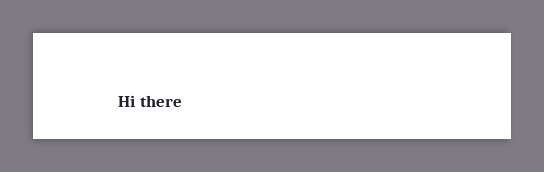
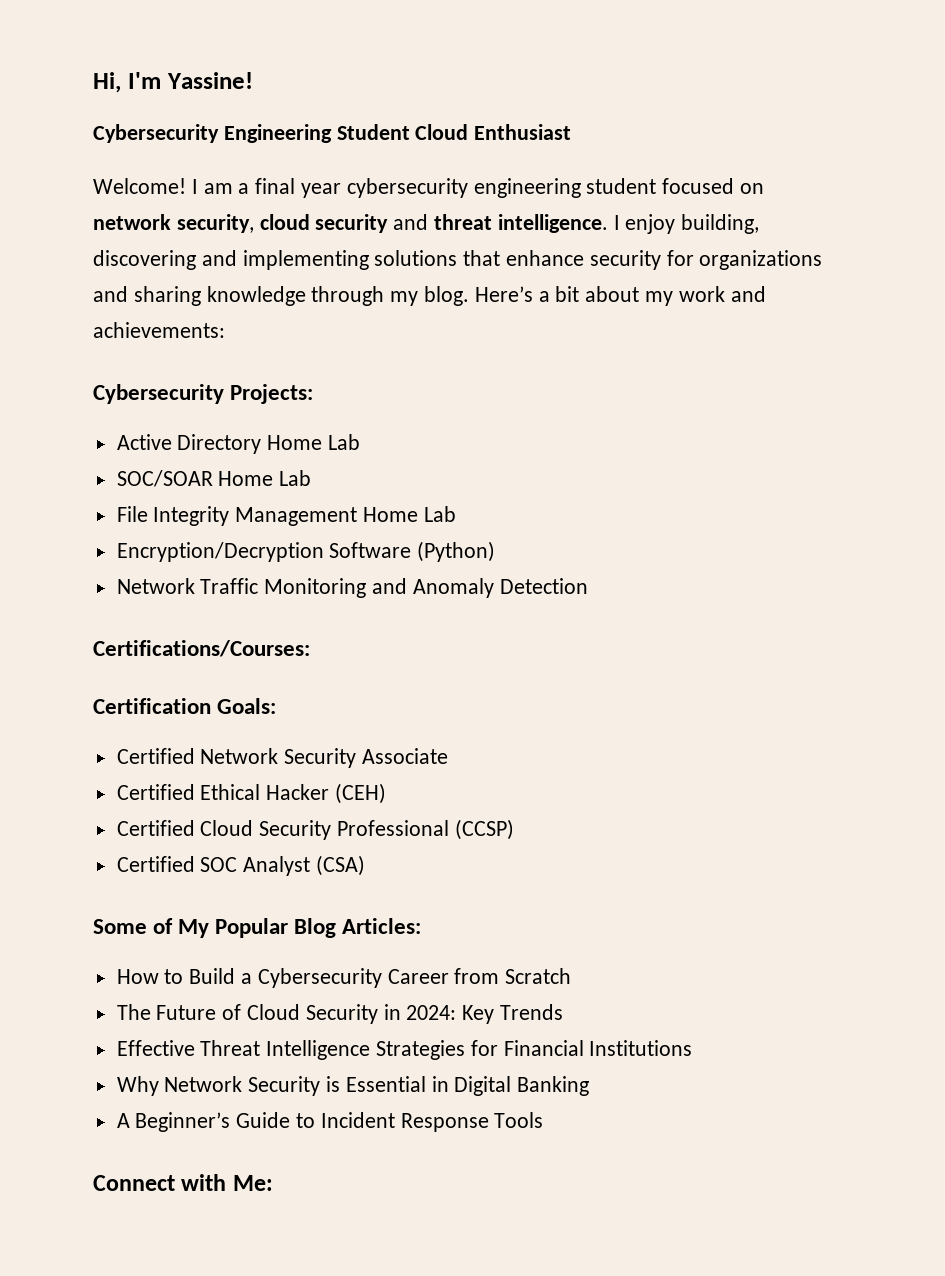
- Hi there
+ Hi, I'm Yassine!
+ Cybersecurity Engineering Student Cloud Enthusiast
+ Welcome! I am a final year cybersecurity engineering student focused on network security, cloud security and threat intelligence. I enjoy building, discovering and implementing solutions that enhance security for organizations and sharing knowledge through my blog. Here’s a bit about my work and achievements:
+ Cybersecurity Projects:
+ Active Directory Home Lab
+ SOC/SOAR Home Lab
+ File Integrity Management Home Lab
+ Encryption/Decryption Software (Python)
+ Network Traffic Monitoring and Anomaly Detection
+ Certifications/Courses:
+ Certification Goals:
+ Certified Network Security Associate
+ Certified Ethical Hacker (CEH)
+ Certified Cloud Security Professional (CCSP)
+ Certified SOC Analyst (CSA)
+ Some of My Popular Blog Articles:
+ How to Build a Cybersecurity Career from Scratch
+ The Future of Cloud Security in 2024: Key Trends
+ Effective Threat Intelligence Strategies for Financial Institutions
+ Why Network Security is Essential in Digital Banking
+ A Beginner’s Guide to Incident Response Tools
+ Connect with Me:

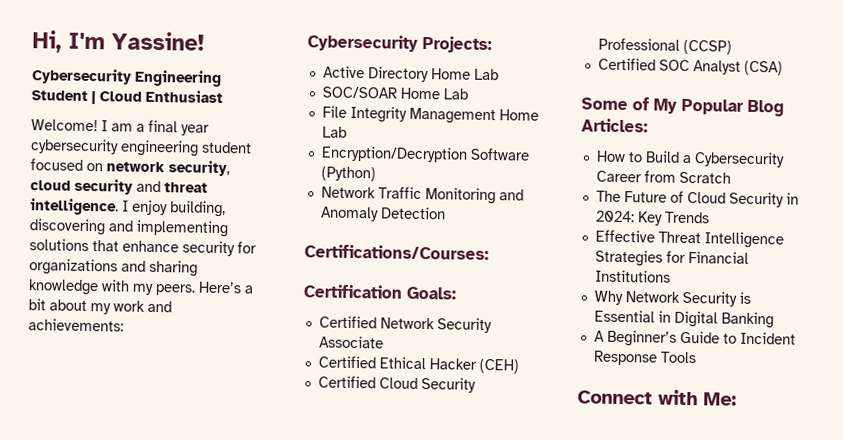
- Cybersecurity Engineering Student Cloud Enthusiast
+ Cybersecurity Engineering Student | Cloud Enthusiast
- I enjoy building, discovering and implementing solutions that enhance security for organizations and sharing knowledge through my blog.
+ I enjoy building, discovering and implementing solutions that enhance security for organizations and sharing knowledge with my peers.

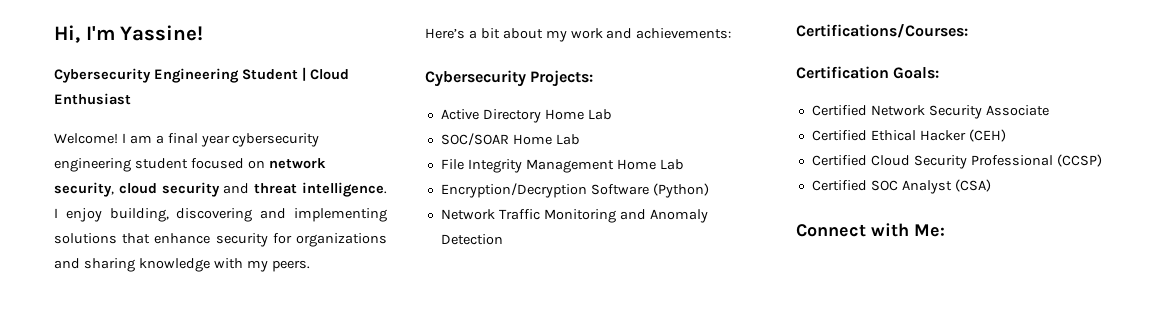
- I enjoy building, discovering and implementing solutions that enhance security for organizations and sharing knowledge with my peers. Here’s a bit about my work and achievements:
+ I enjoy building, discovering and implementing solutions that enhance security for organizations and sharing knowledge with my peers.
+ Here’s a bit about my work and achievements:
- Some of My Popular Blog Articles:
- How to Build a Cybersecurity Career from Scratch
- The Future of Cloud Security in 2024: Key Trends
- Effective Threat Intelligence Strategies for Financial Institutions
- Why Network Security is Essential in Digital Banking
- A Beginner’s Guide to Incident Response Tools

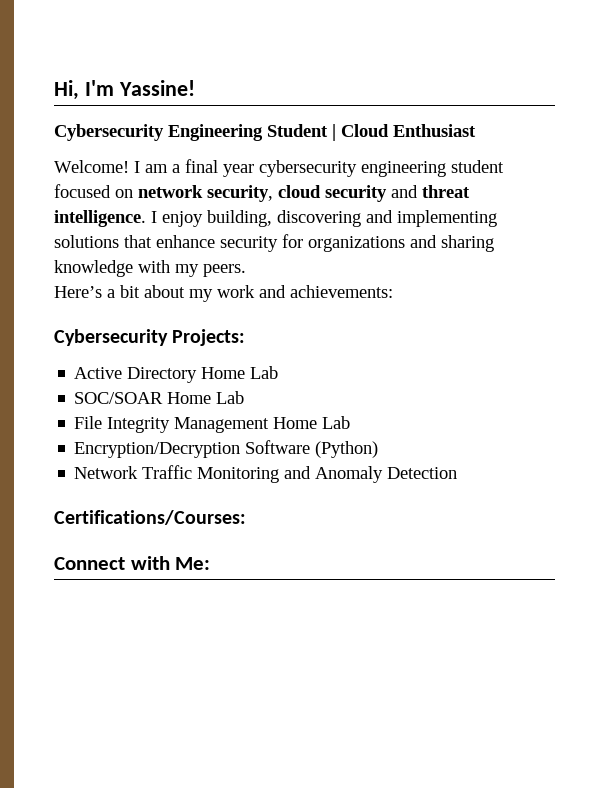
- Certification Goals:
- Certified Network Security Associate
- Certified Ethical Hacker (CEH)
- Certified Cloud Security Professional (CCSP)
- Certified SOC Analyst (CSA)

